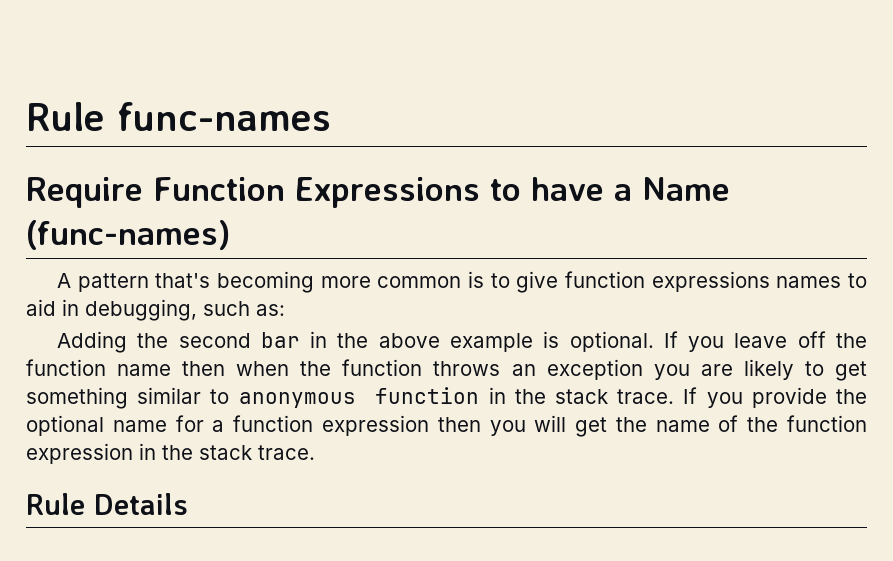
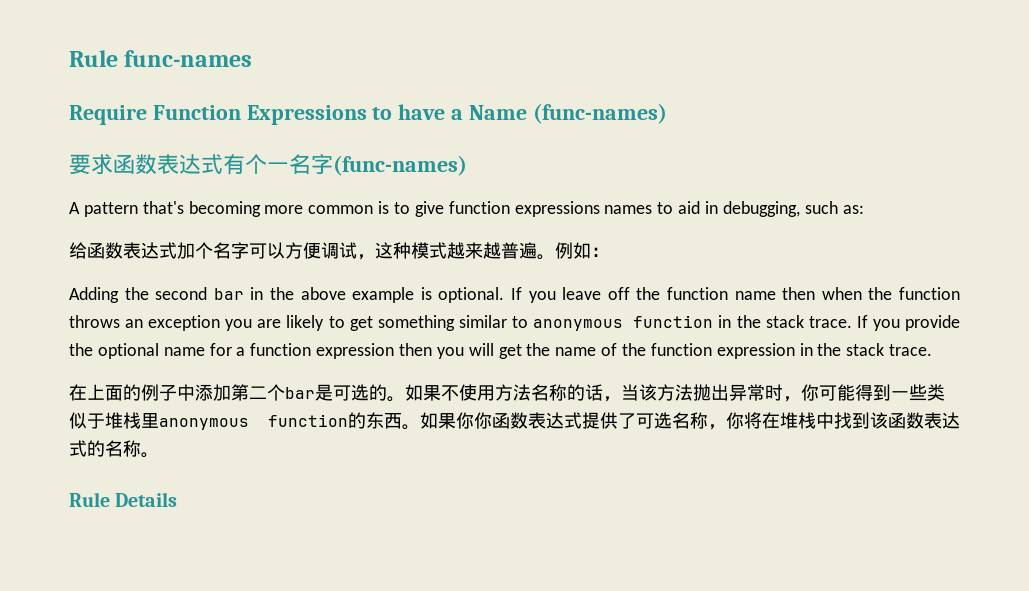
+ 要求函数表达式有个一名字(func-names)
+ 给函数表达式加个名字可以方便调试，这种模式越来越普遍。例如：
+ 在上面的例子中添加第二个bar是可选的。如果不使用方法名称的话，当该方法抛出异常时，你可能得到一些类似于堆栈里anonymous function的东西。如果你你函数表达式提供了可选名称，你将在堆栈中找到该函数表达式的名称。

